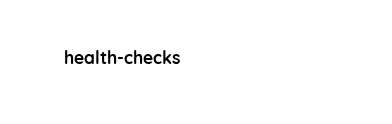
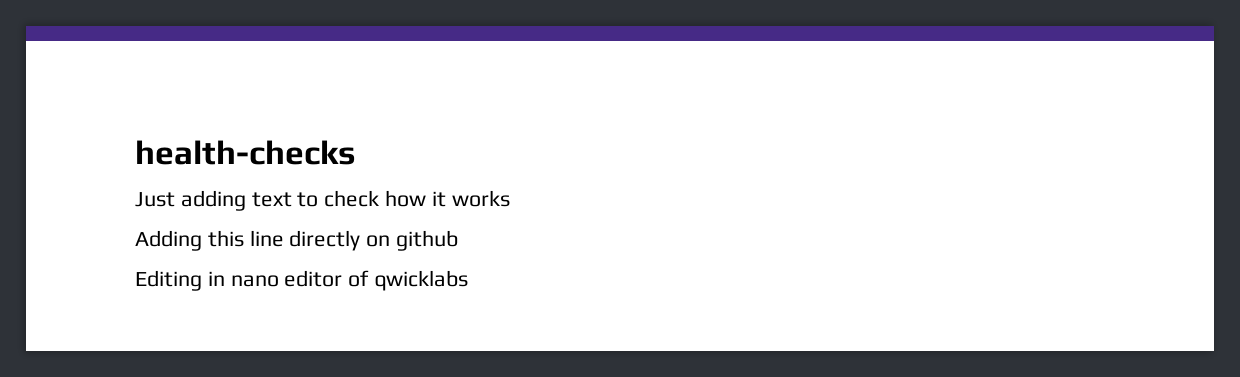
+ Just adding text to check how it works
+ Adding this line directly on github
+ Editing in nano editor of qwicklabs

